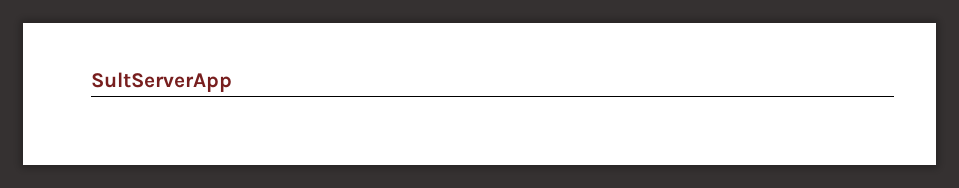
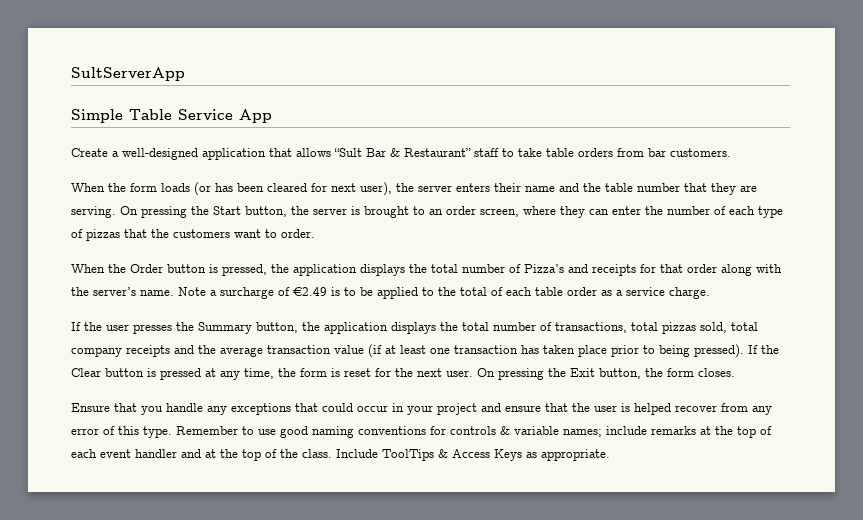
+ Simple Table Service App
+ Create a well-designed application that allows “Sult Bar & Restaurant” staff to take table orders from bar customers.
+ When the form loads (or has been cleared for next user), the server enters their name and the table number that they are serving. On pressing the Start button, the server is brought to an order screen, where they can enter the number of each type of pizzas that the customers want to order.
+ When the Order button is pressed, the application displays the total number of Pizza’s and receipts for that order along with the server’s name. Note a surcharge of €2.49 is to be applied to the total of each table order as a service charge.
+ If the user presses the Summary button, the application displays the total number of transactions, total pizzas sold, total company receipts and the average transaction value (if at least one transaction has taken place prior to being pressed). If the Clear button is pressed at any time, the form is reset for the next user. On pressing the Exit button, the form closes.
+ Ensure that you handle any exceptions that could occur in your project and ensure that the user is helped recover from any error of this type. Remember to use good naming conventions for controls & variable names; include remarks at the top of each event handler and at the top of the class. Include ToolTips & Access Keys as appropriate.

